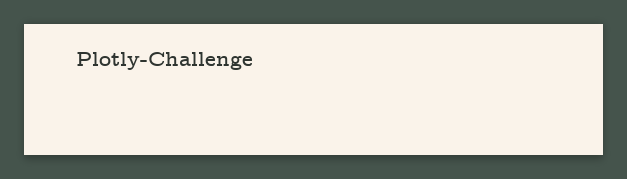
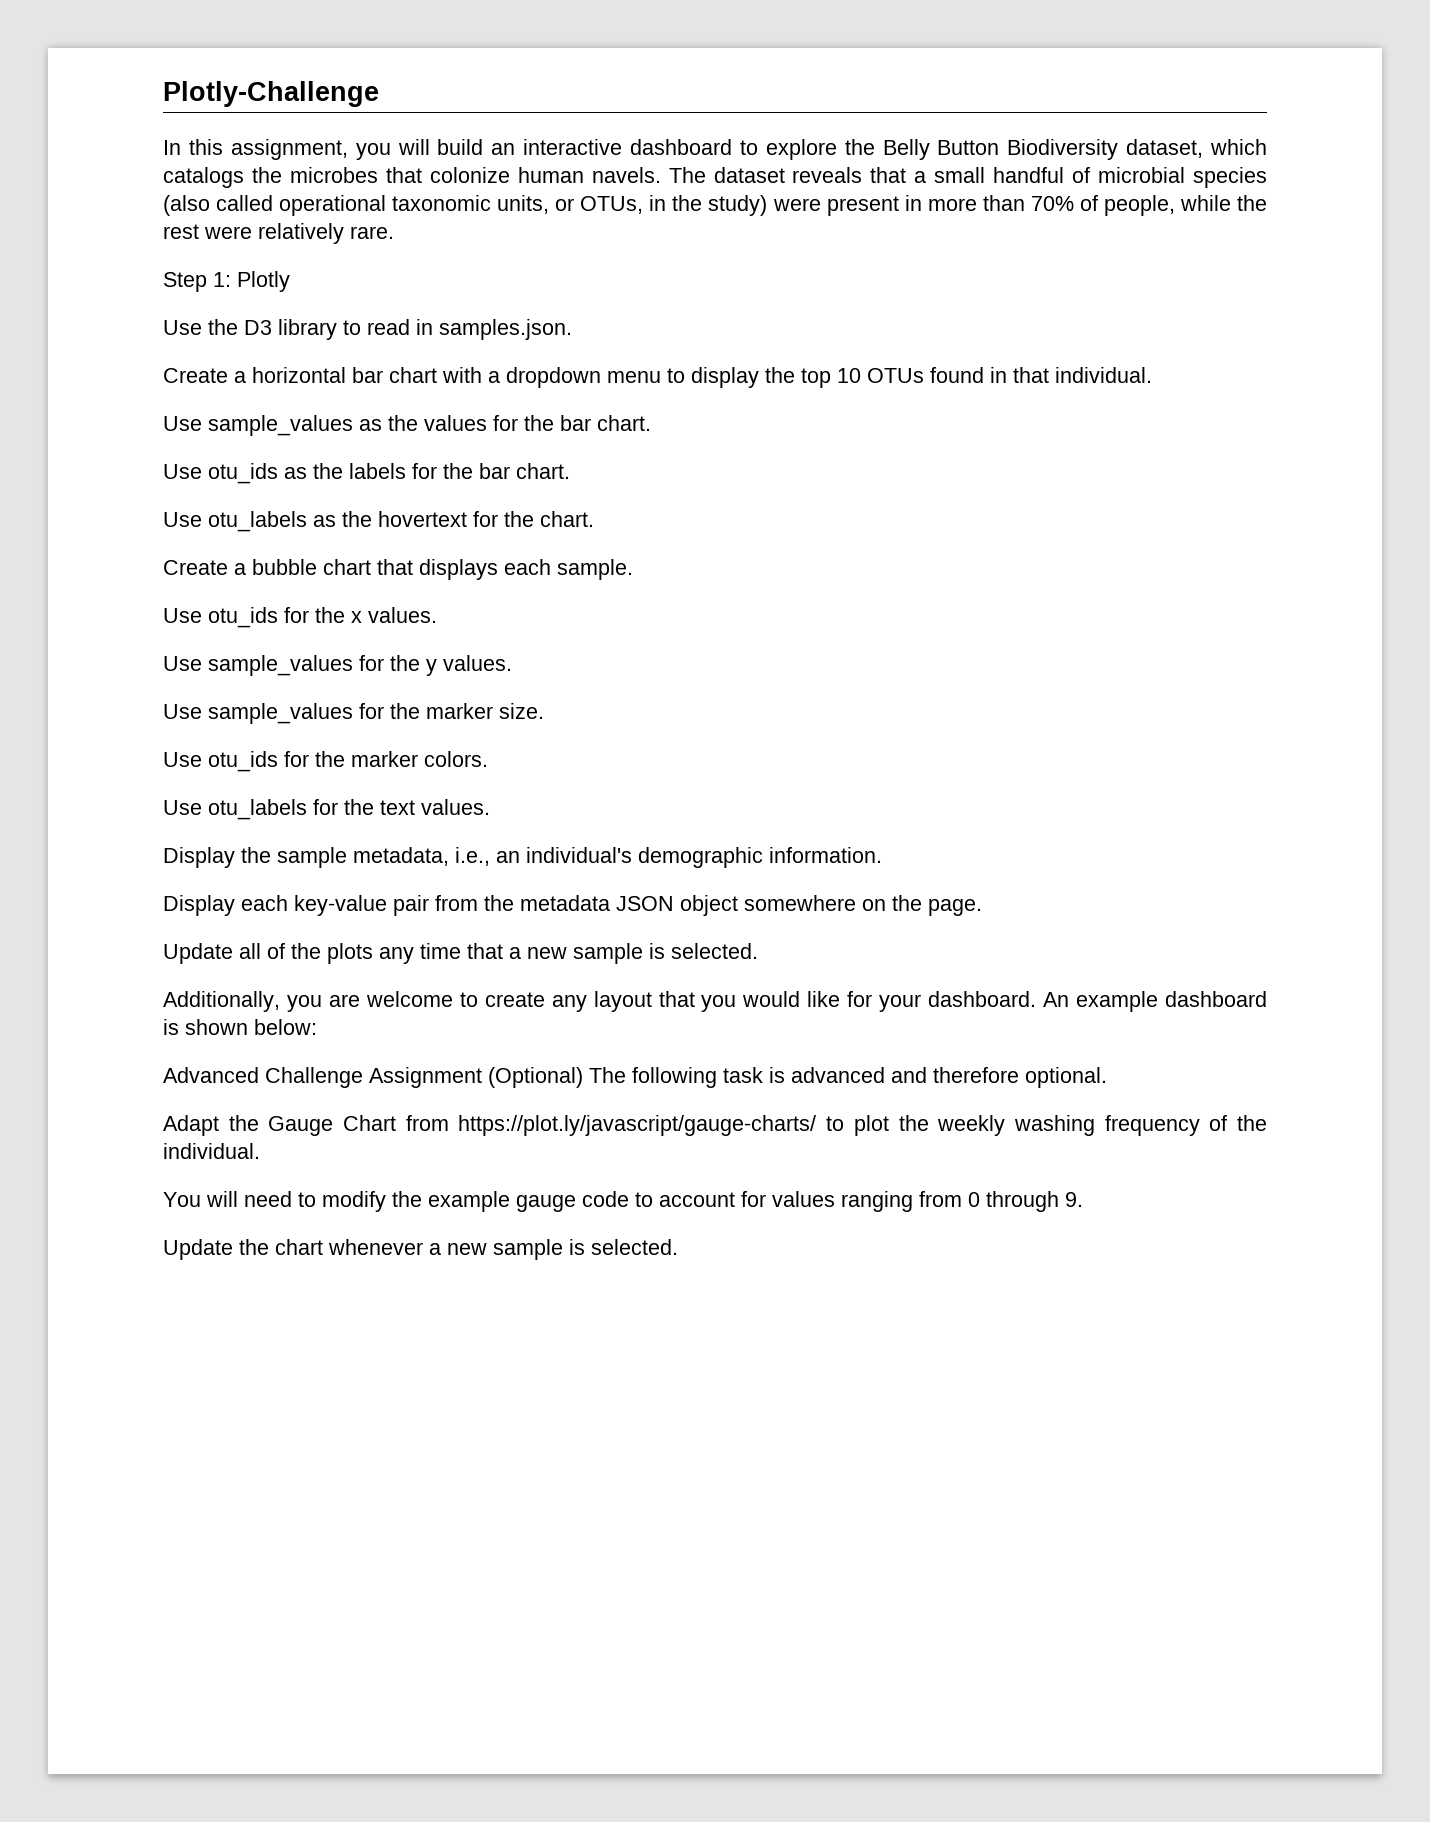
+ In this assignment, you will build an interactive dashboard to explore the Belly Button Biodiversity dataset, which catalogs the microbes that colonize human navels. The dataset reveals that a small handful of microbial species (also called operational taxonomic units, or OTUs, in the study) were present in more than 70% of people, while the rest were relatively rare.
+ Step 1: Plotly
+ Use the D3 library to read in samples.json.
+ Create a horizontal bar chart with a dropdown menu to display the top 10 OTUs found in that individual.
+ Use sample_values as the values for the bar chart.
+ Use otu_ids as the labels for the bar chart.
+ Use otu_labels as the hovertext for the chart.
+ Create a bubble chart that displays each sample.
+ Use otu_ids for the x values.
+ Use sample_values for the y values.
+ Use sample_values for the marker size.
+ Use otu_ids for the marker colors.
+ Use otu_labels for the text values.
+ Display the sample metadata, i.e., an individual's demographic information.
+ Display each key-value pair from the metadata JSON object somewhere on the page.
+ Update all of the plots any time that a new sample is selected.
+ Additionally, you are welcome to create any layout that you would like for your dashboard. An example dashboard is shown below:
+ Advanced Challenge Assignment (Optional) The following task is advanced and therefore optional.
+ Adapt the Gauge Chart from https://plot.ly/javascript/gauge-charts/ to plot the weekly washing frequency of the individual.
+ You will need to modify the example gauge code to account for values ranging from 0 through 9.
+ Update the chart whenever a new sample is selected.

